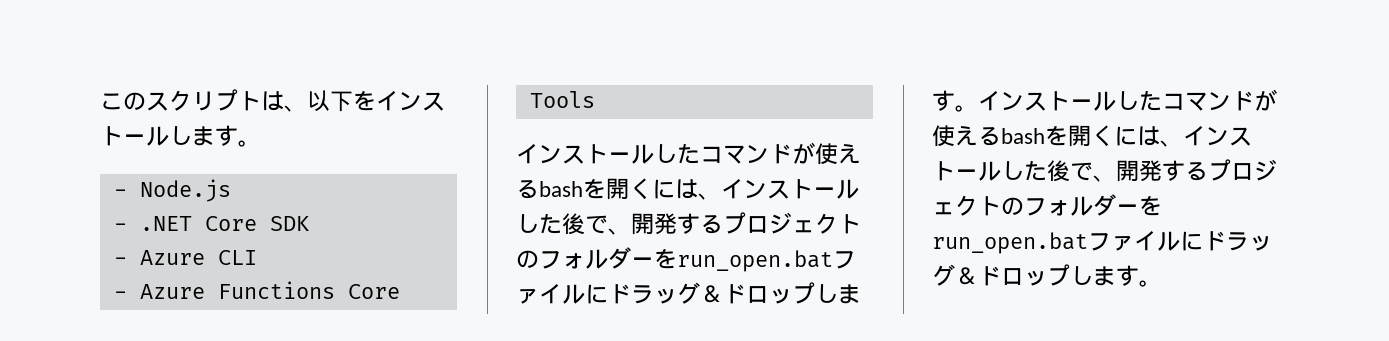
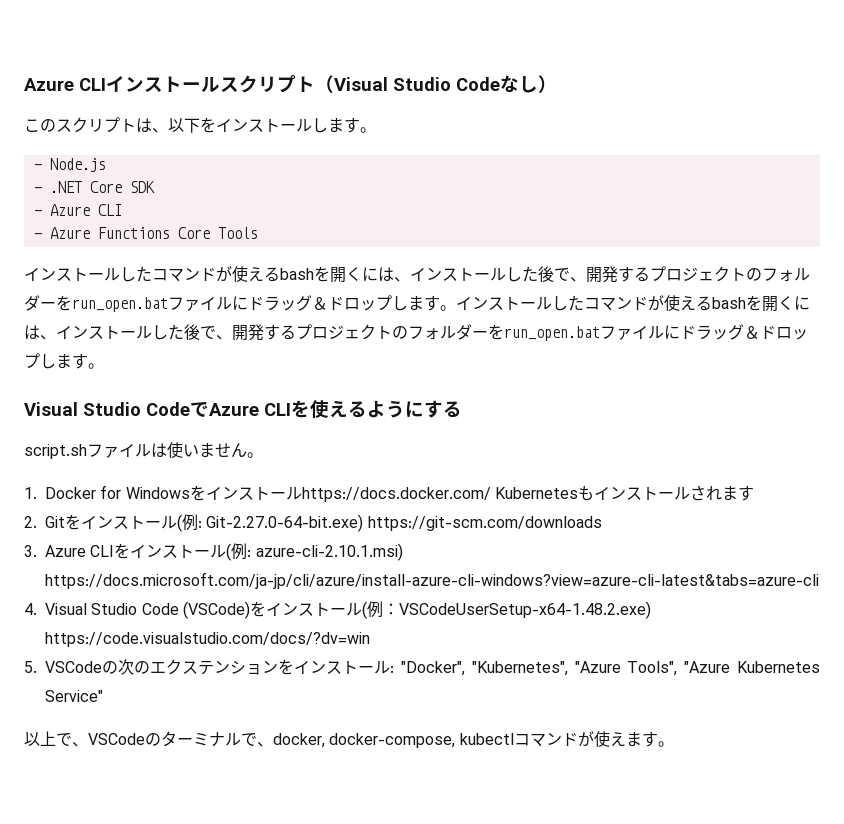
+ Azure CLIインストールスクリプト（Visual Studio Codeなし）
+ Visual Studio CodeでAzure CLIを使えるようにする
+ script.shファイルは使いません。
+ 1. Docker for Windowsをインストールhttps://docs.docker.com/ Kubernetesもインストールされます
+ 2. Gitをインストール(例: Git-2.27.0-64-bit.exe) https://git-scm.com/downloads
+ 3. Azure CLIをインストール(例: azure-cli-2.10.1.msi) https://docs.microsoft.com/ja-jp/cli/azure/install-azure-cli-windows?view=azure-cli-latest&tabs=azure-cli
+ 4. Visual Studio Code (VSCode)をインストール(例：VSCodeUserSetup-x64-1.48.2.exe) https://code.visualstudio.com/docs/?dv=win
+ 5. VSCodeの次のエクステンションをインストール: "Docker", "Kubernetes", "Azure Tools", "Azure Kubernetes Service"
+ 以上で、VSCodeのターミナルで、docker, docker-compose, kubectlコマンドが使えます。

